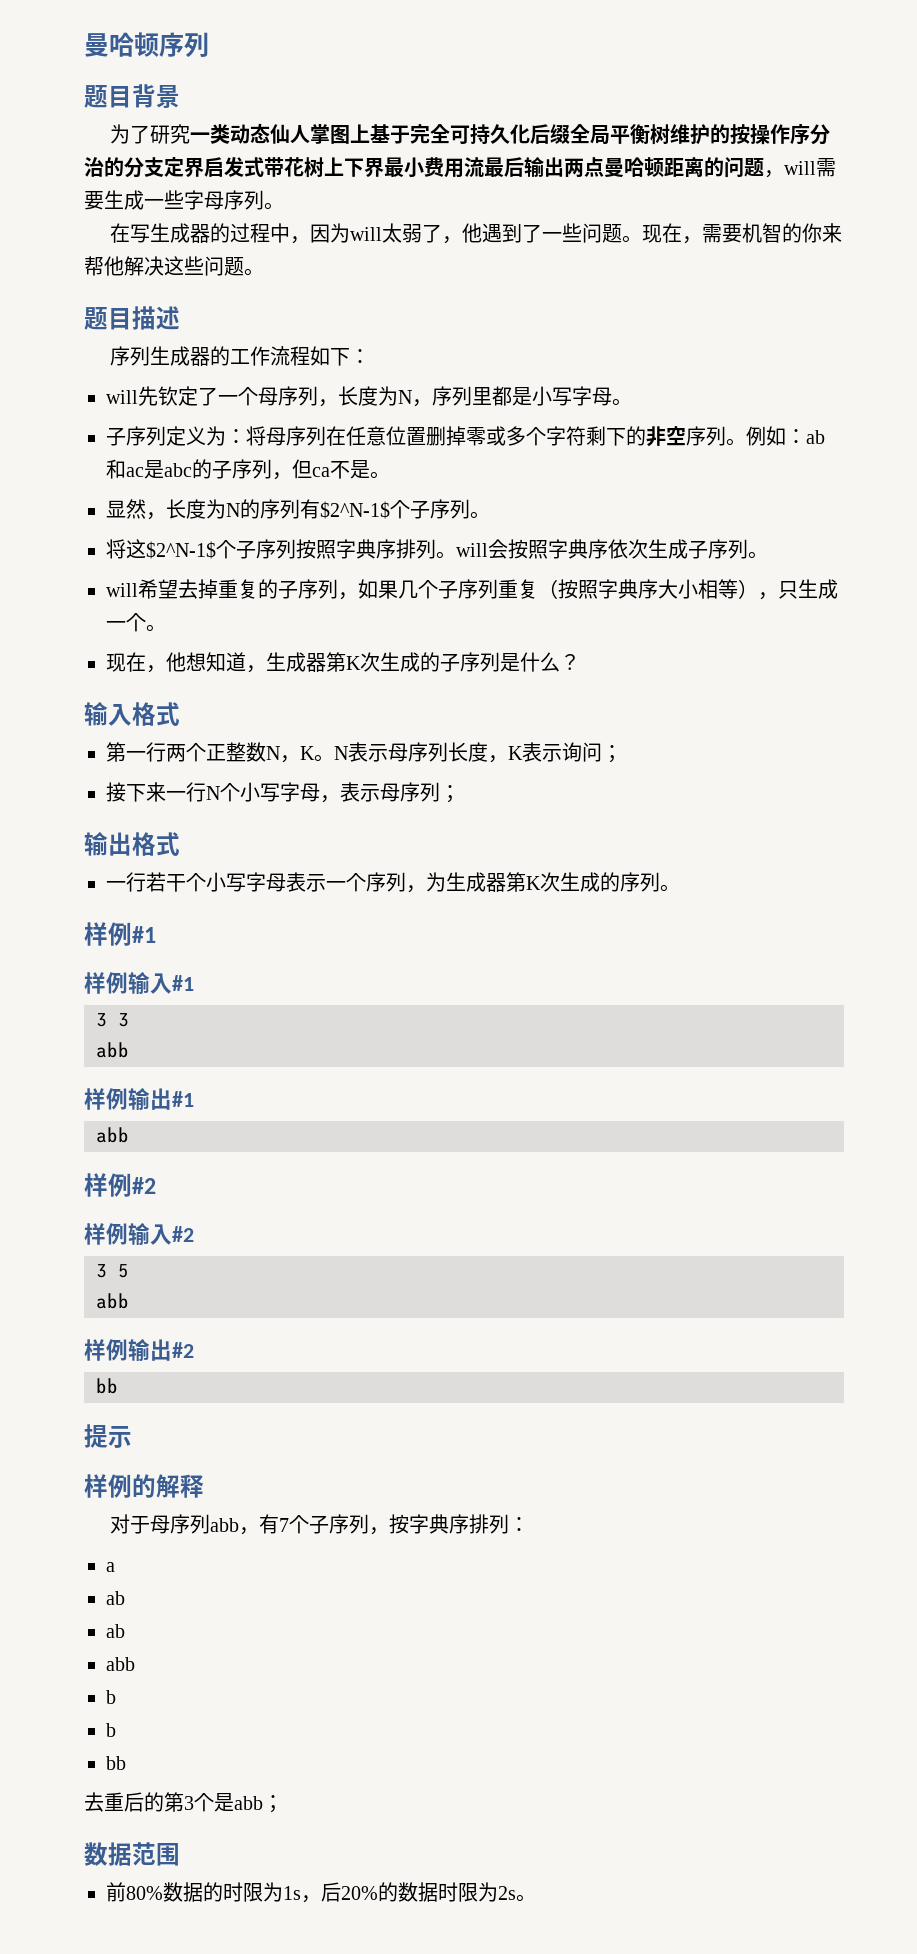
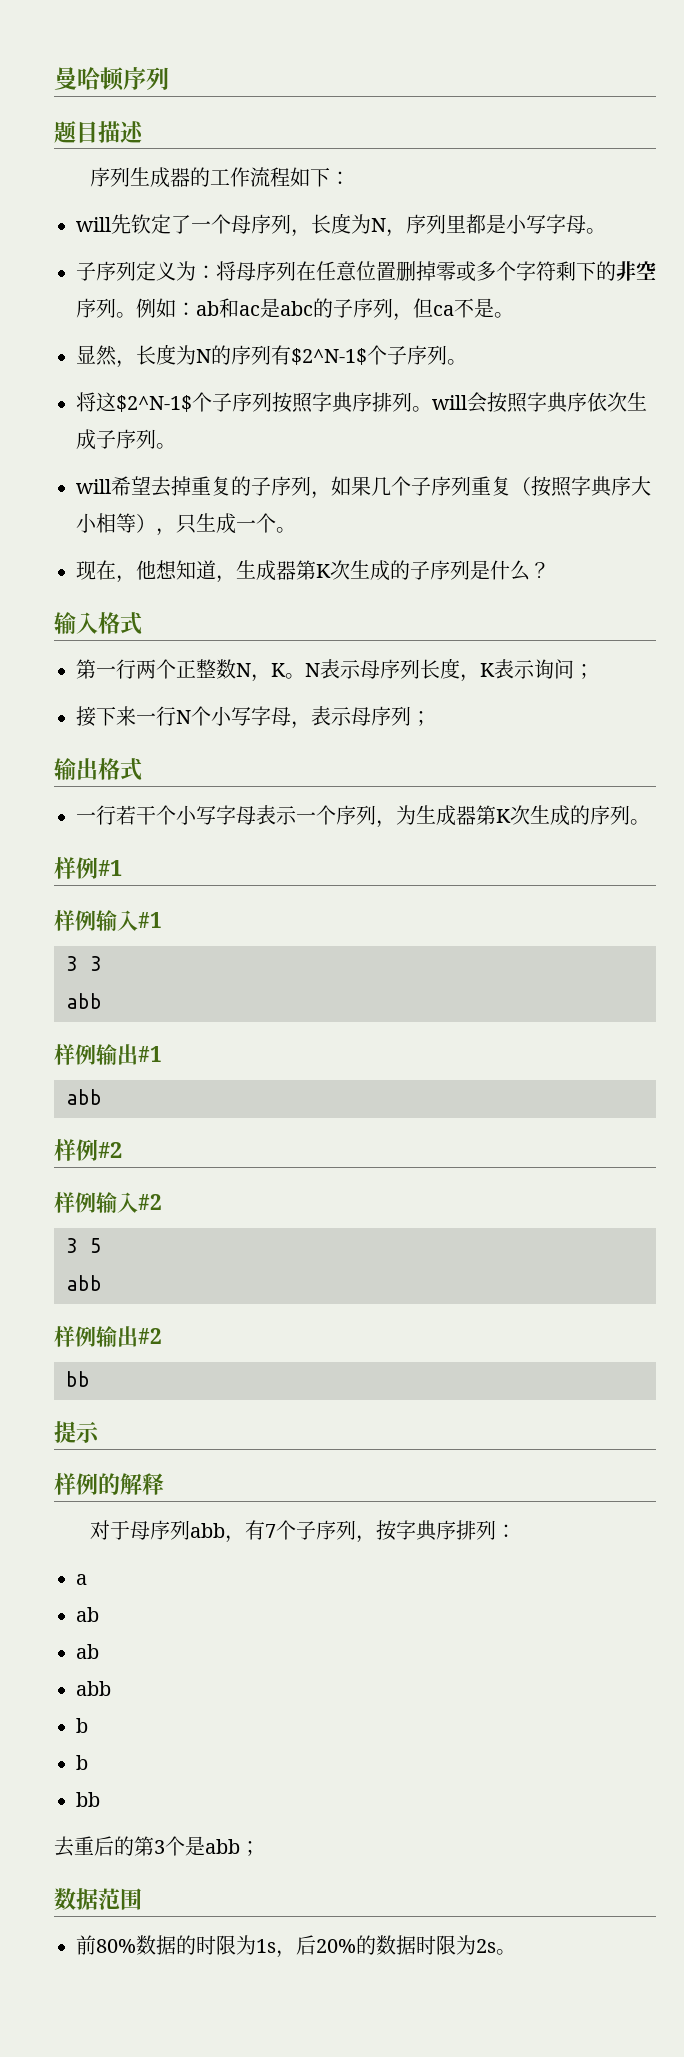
- 题目背景
- 为了研究一类动态仙人掌图上基于完全可持久化后缀全局平衡树维护的按操作序分治的分支定界启发式带花树上下界最小费用流最后输出两点曼哈顿距离的问题，will需要生成一些字母序列。
- 在写生成器的过程中，因为will太弱了，他遇到了一些问题。现在，需要机智的你来帮他解决这些问题。

